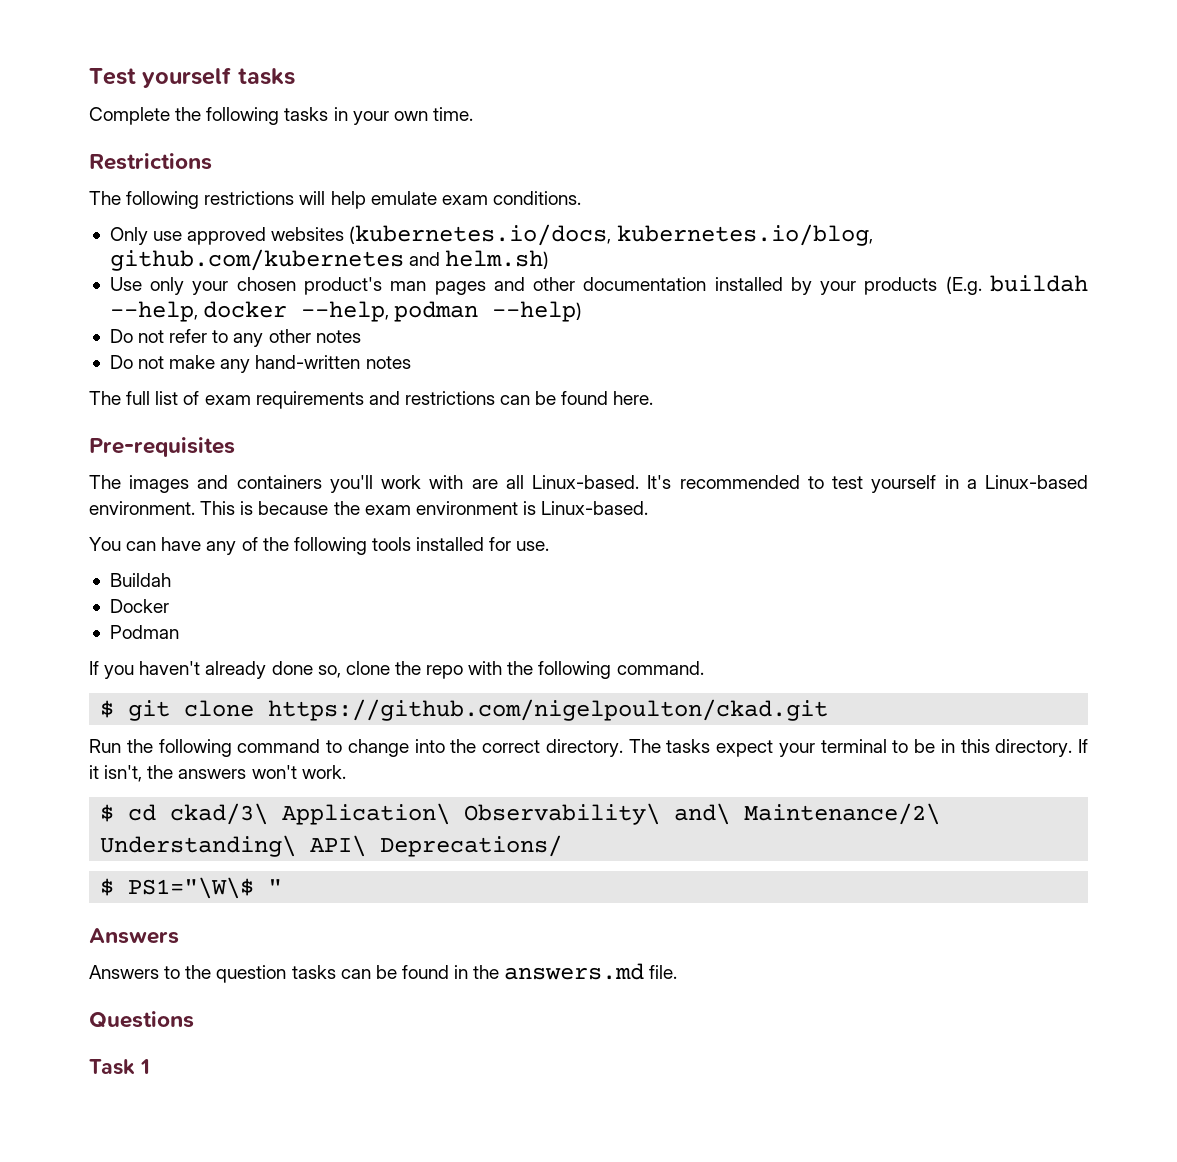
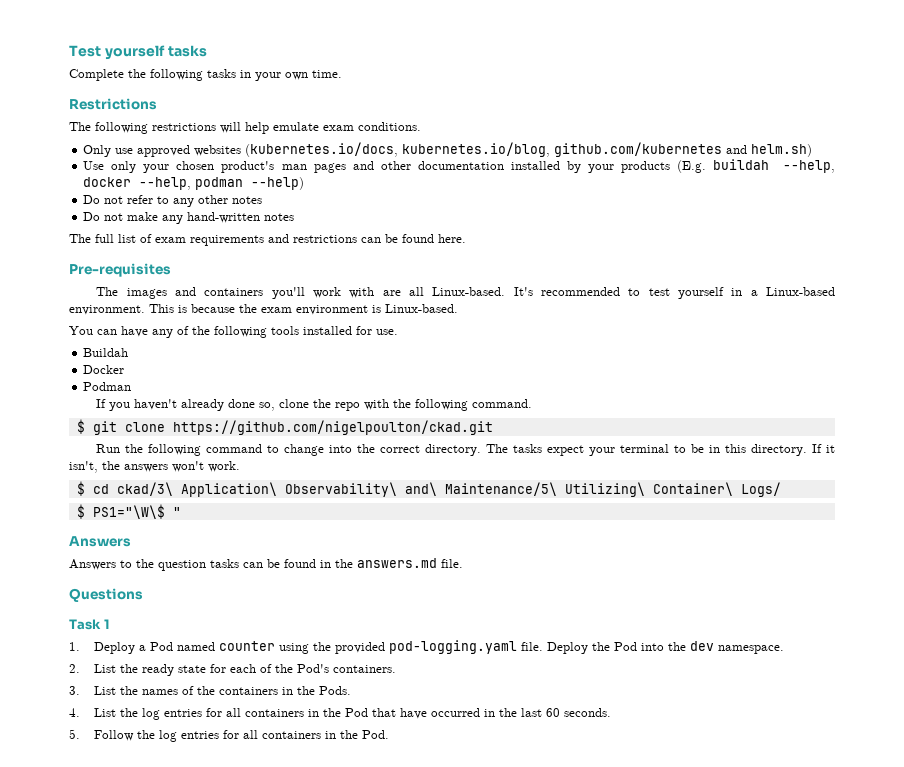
- $ cd ckad/3\ Application\ Observability\ and\ Maintenance/2\ Understanding\ API\ Deprecations/
+ $ cd ckad/3\ Application\ Observability\ and\ Maintenance/5\ Utilizing\ Container\ Logs/
+ 1. Deploy a Pod named counter using the provided pod-logging.yaml file. Deploy the Pod into the dev namespace.
+ 2. List the ready state for each of the Pod's containers.
+ 3. List the names of the containers in the Pods.
+ 4. List the log entries for all containers in the Pod that have occurred in the last 60 seconds.
+ 5. Follow the log entries for all containers in the Pod.

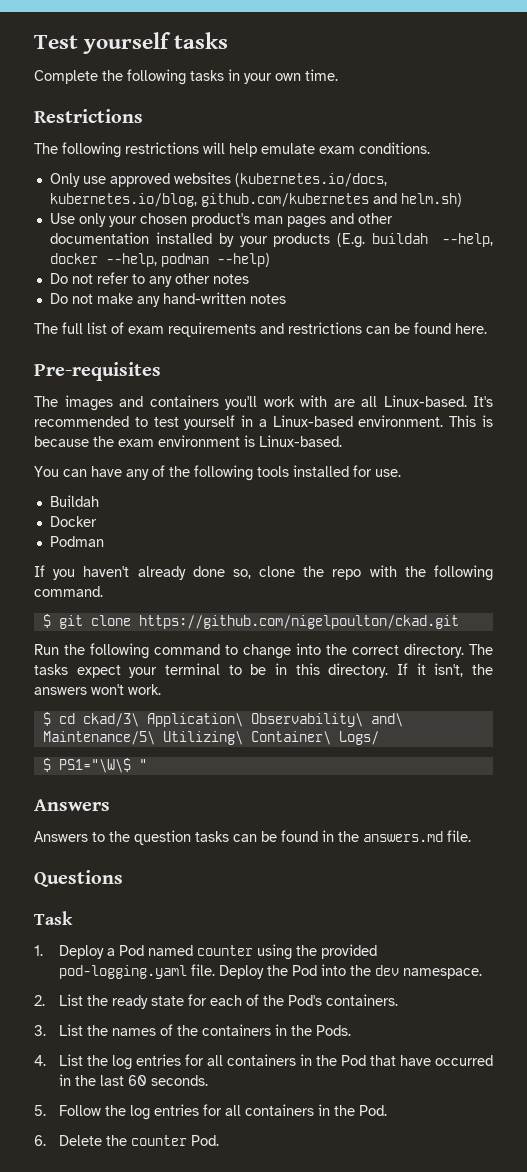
- Task 1
+ Task
+ 6. Delete the counter Pod.

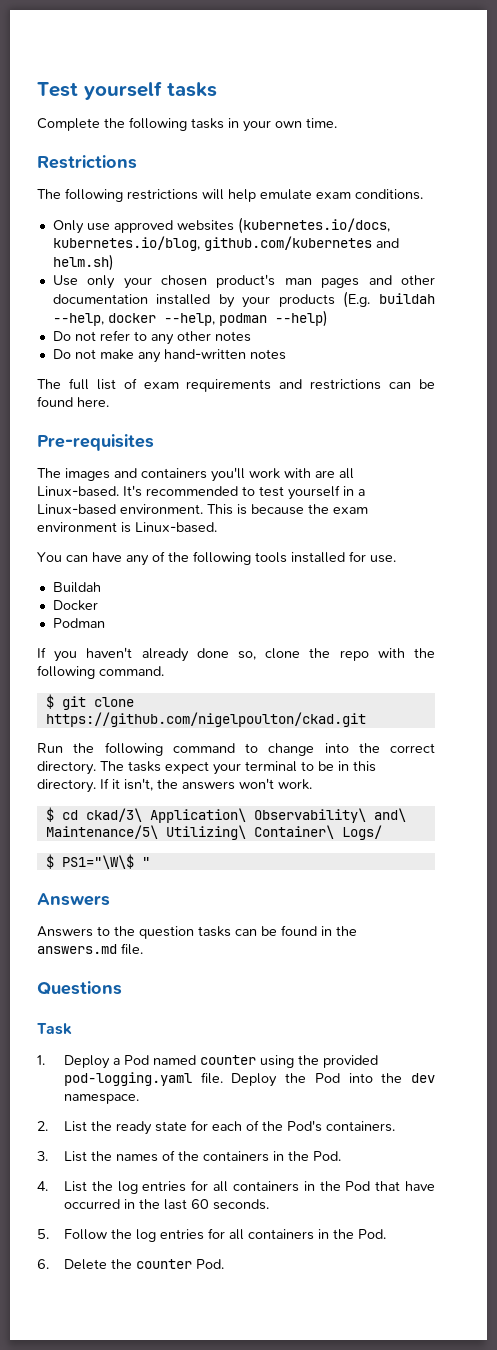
- 3. List the names of the containers in the Pods.
+ 3. List the names of the containers in the Pod.

